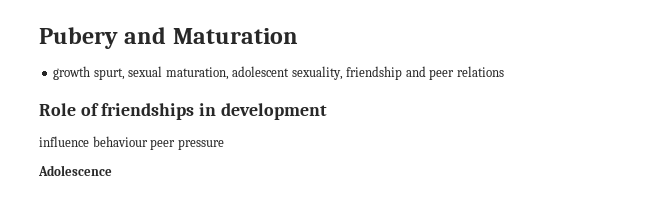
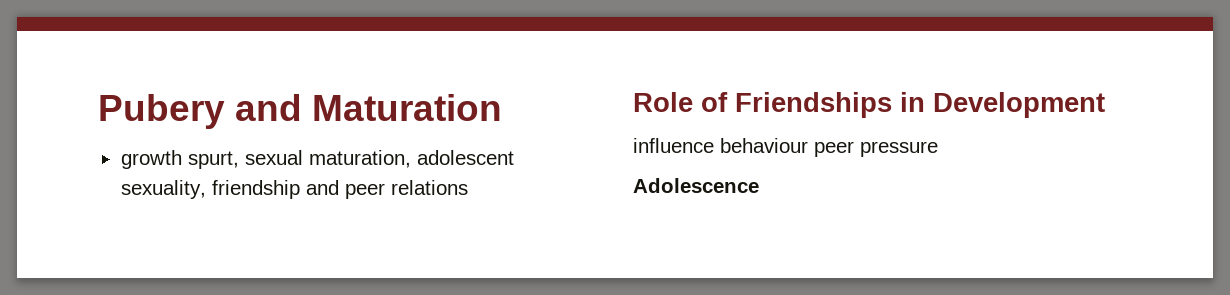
- Role of friendships in development
+ Role of Friendships in Development

